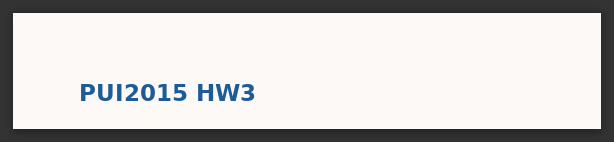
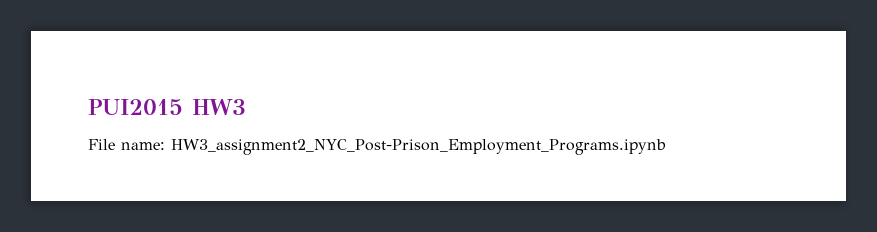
+ File name: HW3_assignment2_NYC_Post-Prison_Employment_Programs.ipynb

